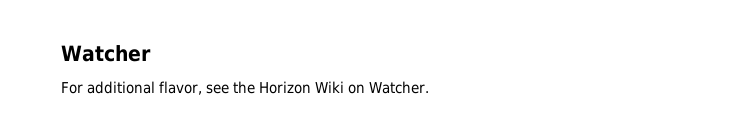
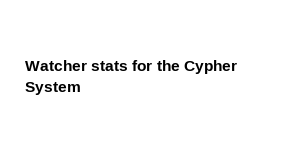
- Watcher
- For additional flavor, see the Horizon Wiki on Watcher.
+ Watcher stats for the Cypher System

